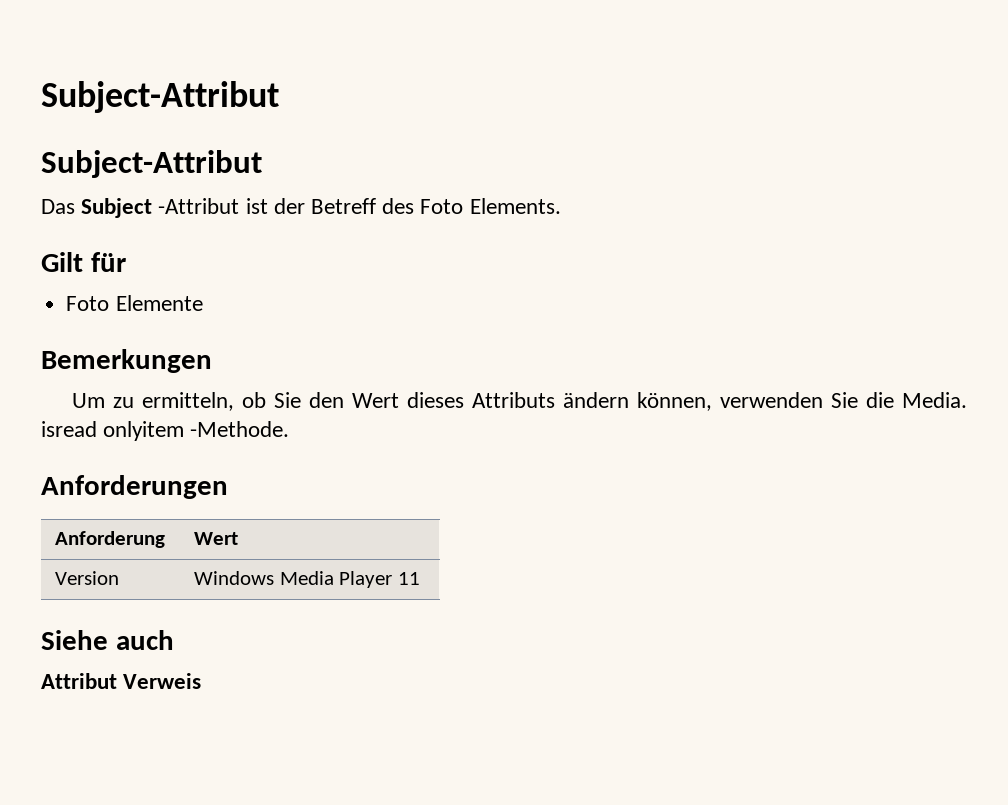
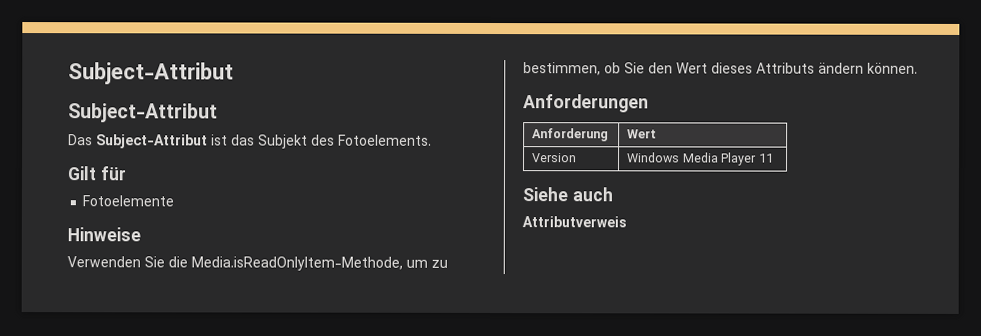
- Das Subject -Attribut ist der Betreff des Foto Elements.
+ Das Subject-Attribut ist das Subjekt des Fotoelements.
  Gilt für
- Foto Elemente
- Bemerkungen
- Um zu ermitteln, ob Sie den Wert dieses Attributs ändern können, verwenden Sie die Media. isread onlyitem -Methode.
+ Fotoelemente
+ Hinweise
+ Verwenden Sie die Media.isReadOnlyItem-Methode, um zu bestimmen, ob Sie den Wert dieses Attributs ändern können.
- Attribut Verweis
+ Attributverweis

